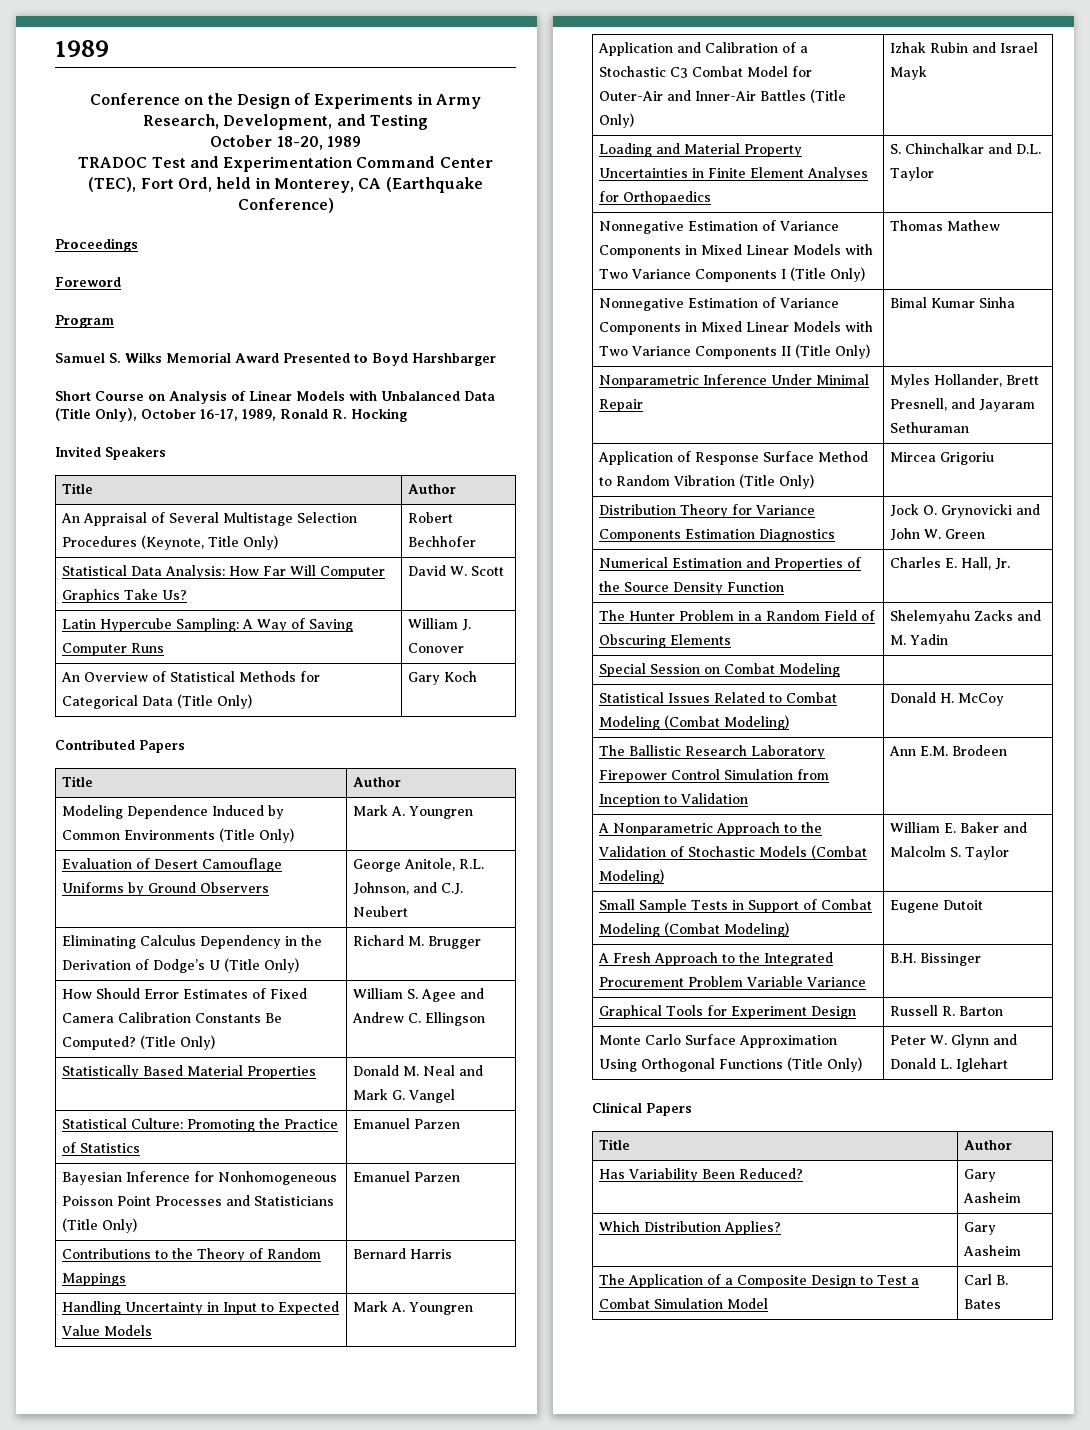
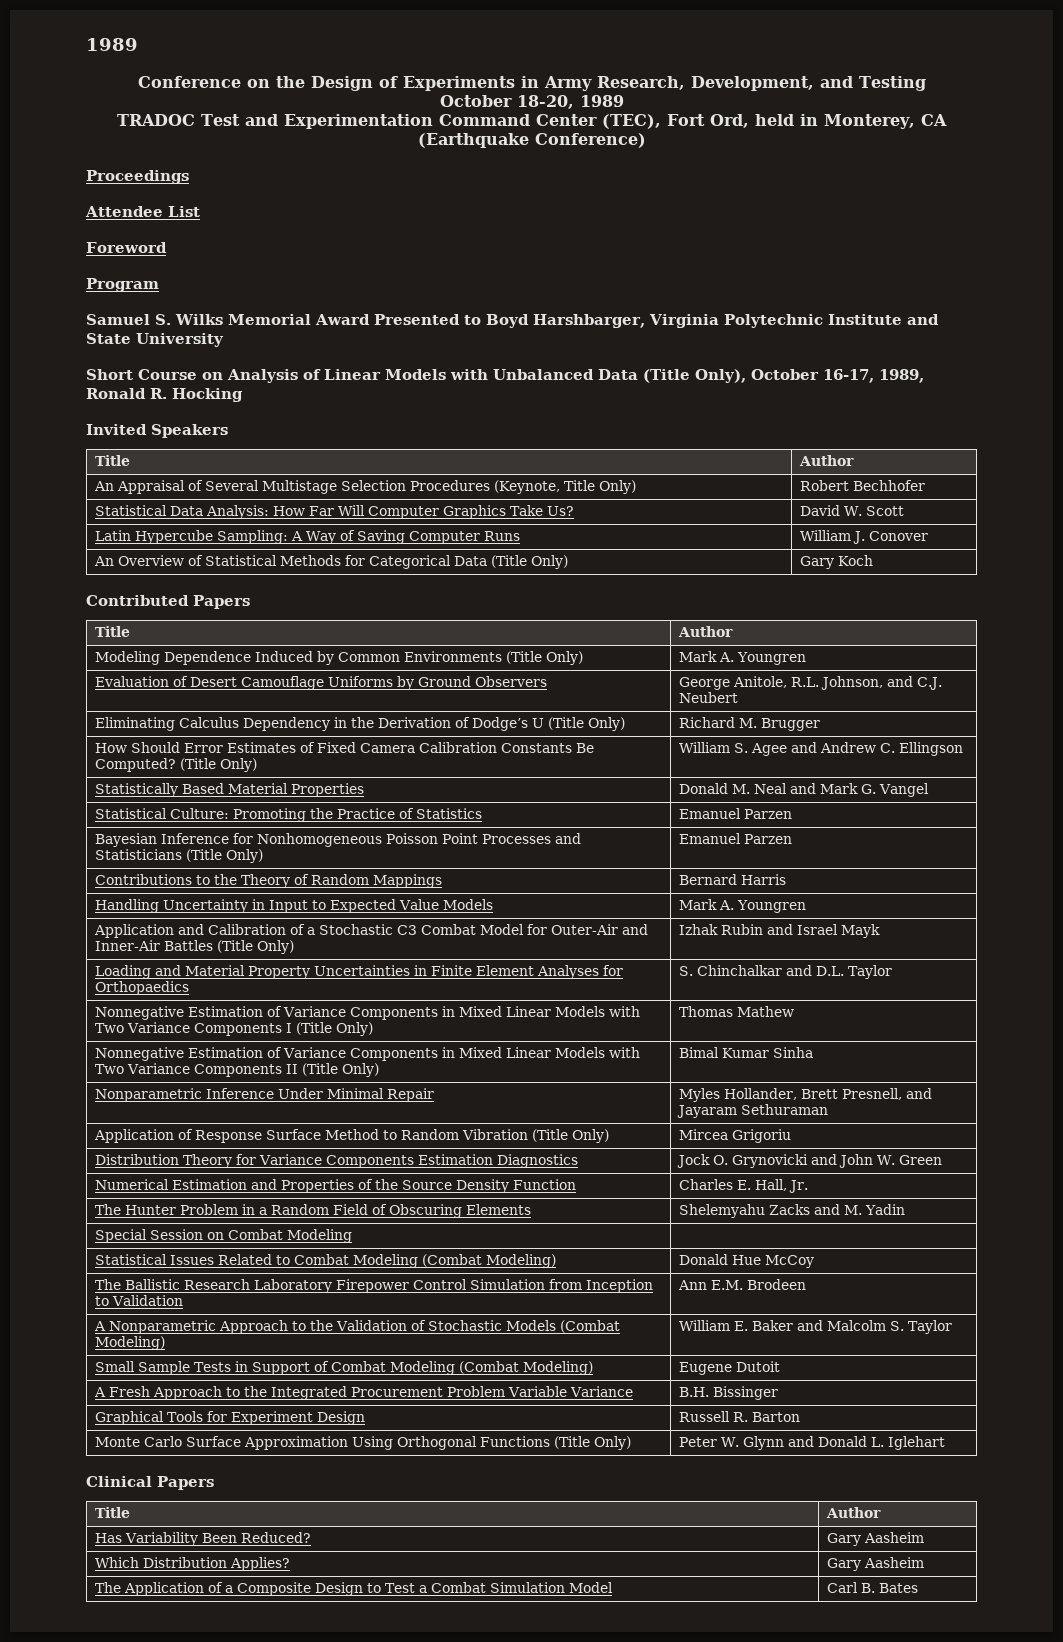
+ Attendee List
- Samuel S. Wilks Memorial Award Presented to Boyd Harshbarger
+ Samuel S. Wilks Memorial Award Presented to Boyd Harshbarger, Virginia Polytechnic Institute and State University
- Statistical Issues Related to Combat Modeling (Combat Modeling) | Donald H. McCoy
+ Statistical Issues Related to Combat Modeling (Combat Modeling) | Donald Hue McCoy

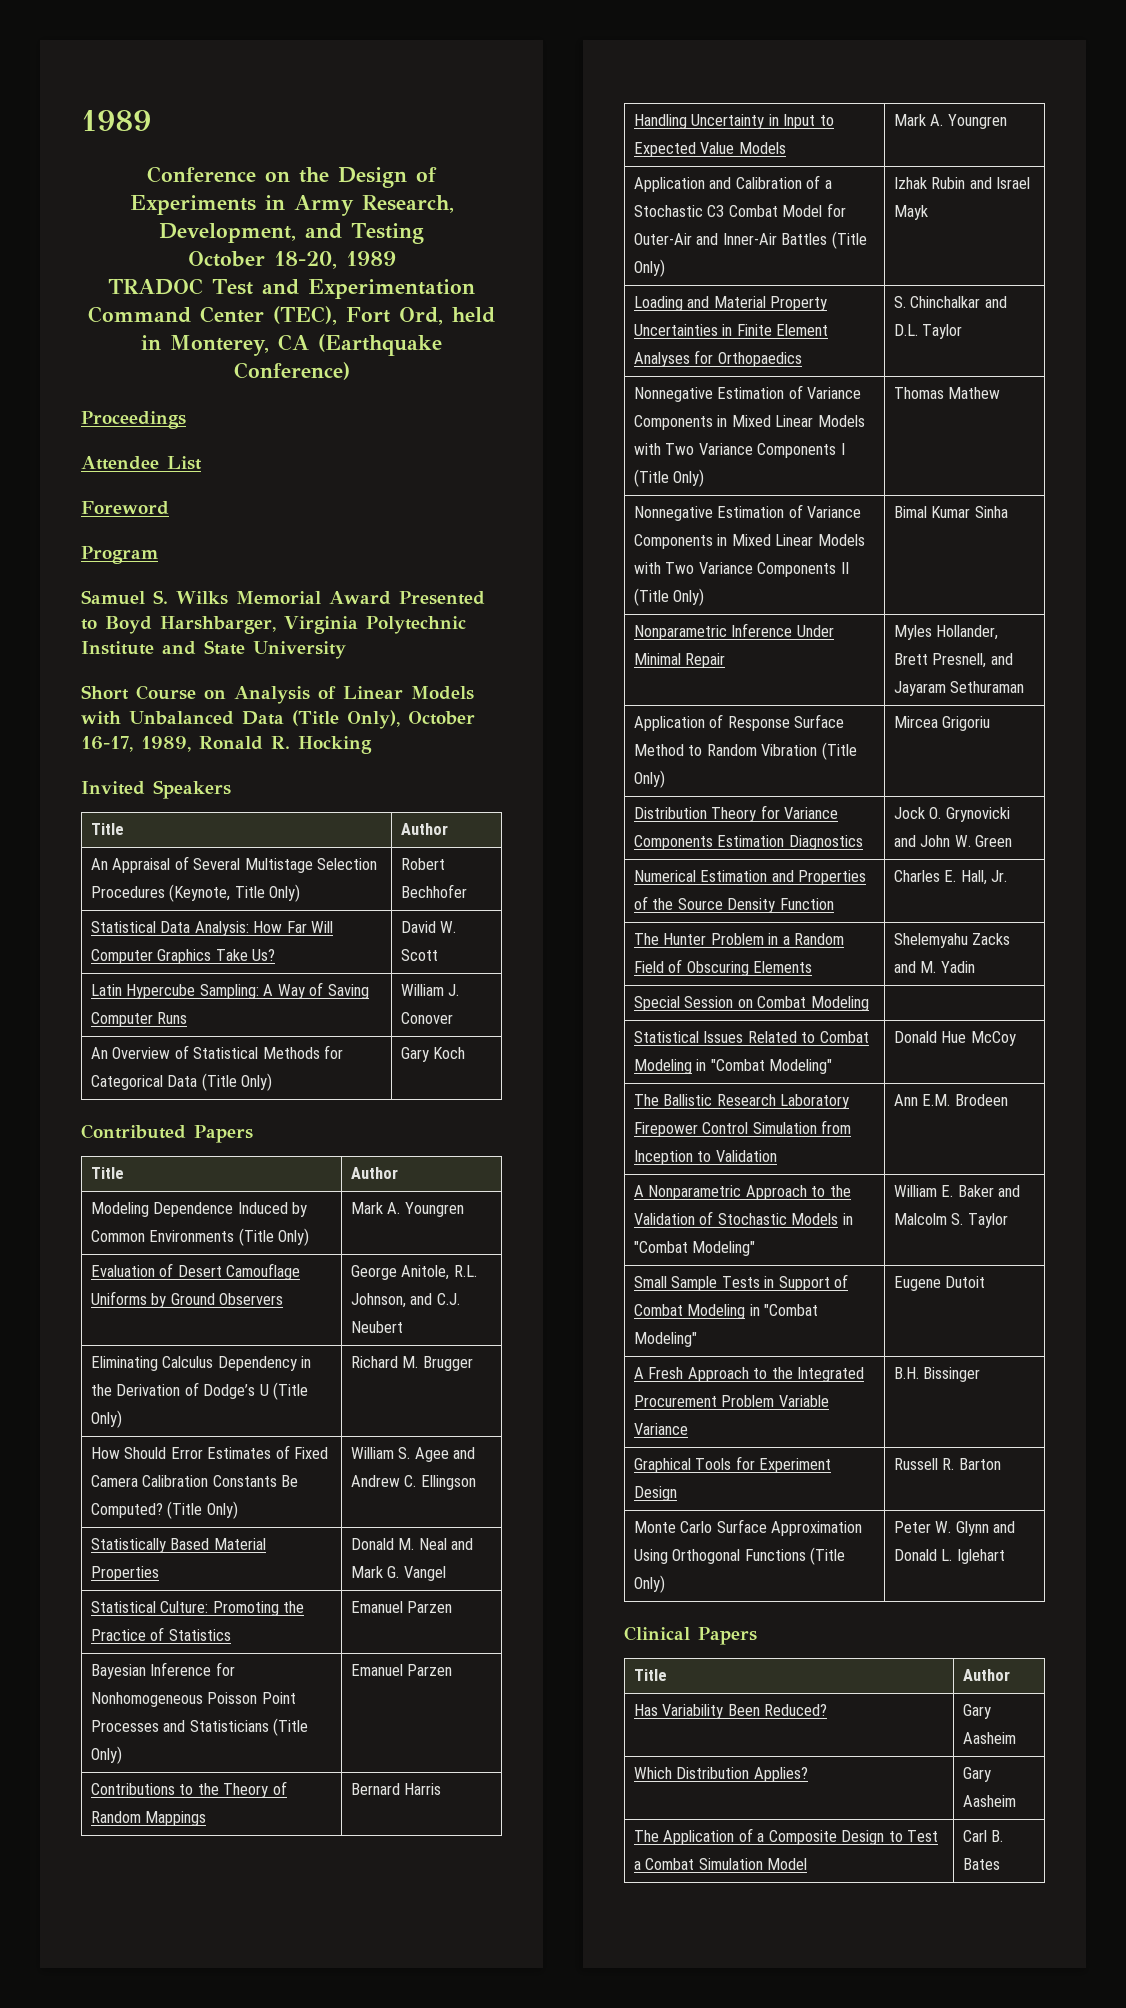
- Statistical Issues Related to Combat Modeling (Combat Modeling) | Donald Hue McCoy
+ Statistical Issues Related to Combat Modeling in "Combat Modeling" | Donald Hue McCoy
- A Nonparametric Approach to the Validation of Stochastic Models (Combat Modeling) | William E. Baker and Malcolm S. Taylor
+ A Nonparametric Approach to the Validation of Stochastic Models in "Combat Modeling" | William E. Baker and Malcolm S. Taylor
- Small Sample Tests in Support of Combat Modeling (Combat Modeling) | Eugene Dutoit
+ Small Sample Tests in Support of Combat Modeling in "Combat Modeling" | Eugene Dutoit

